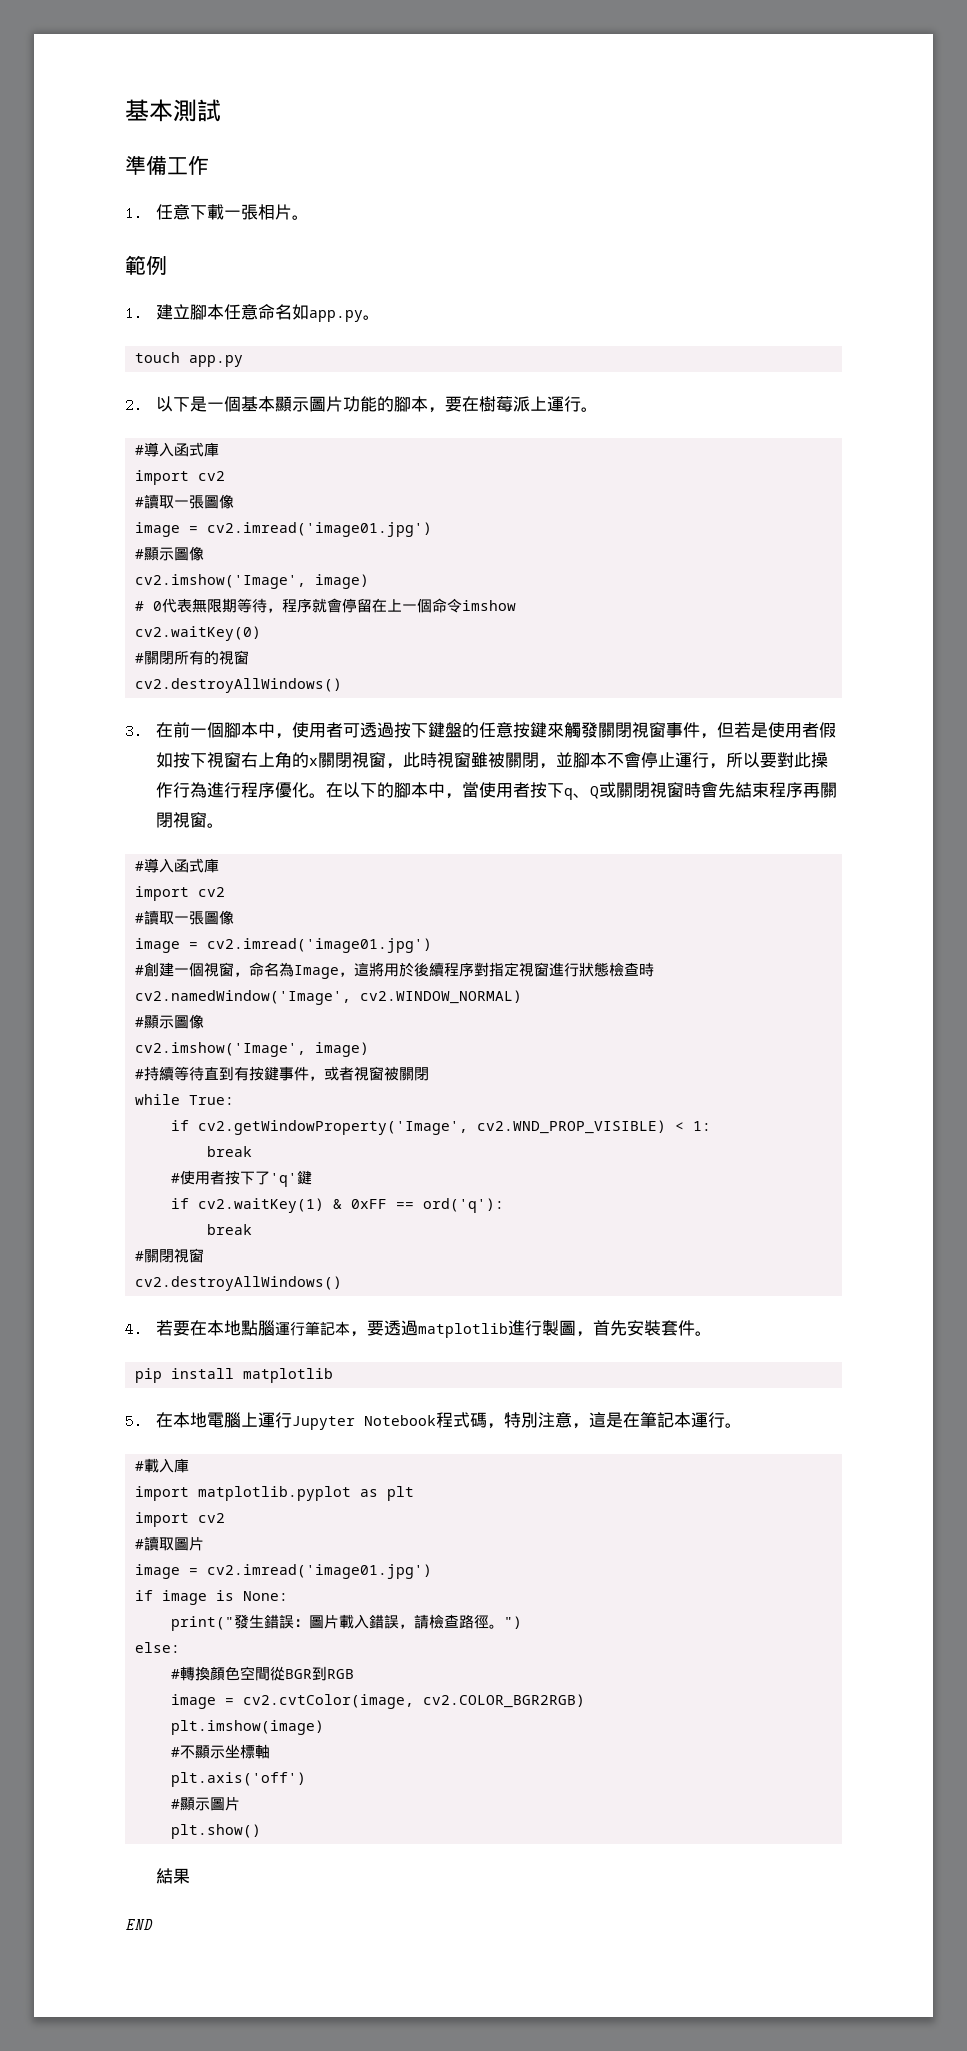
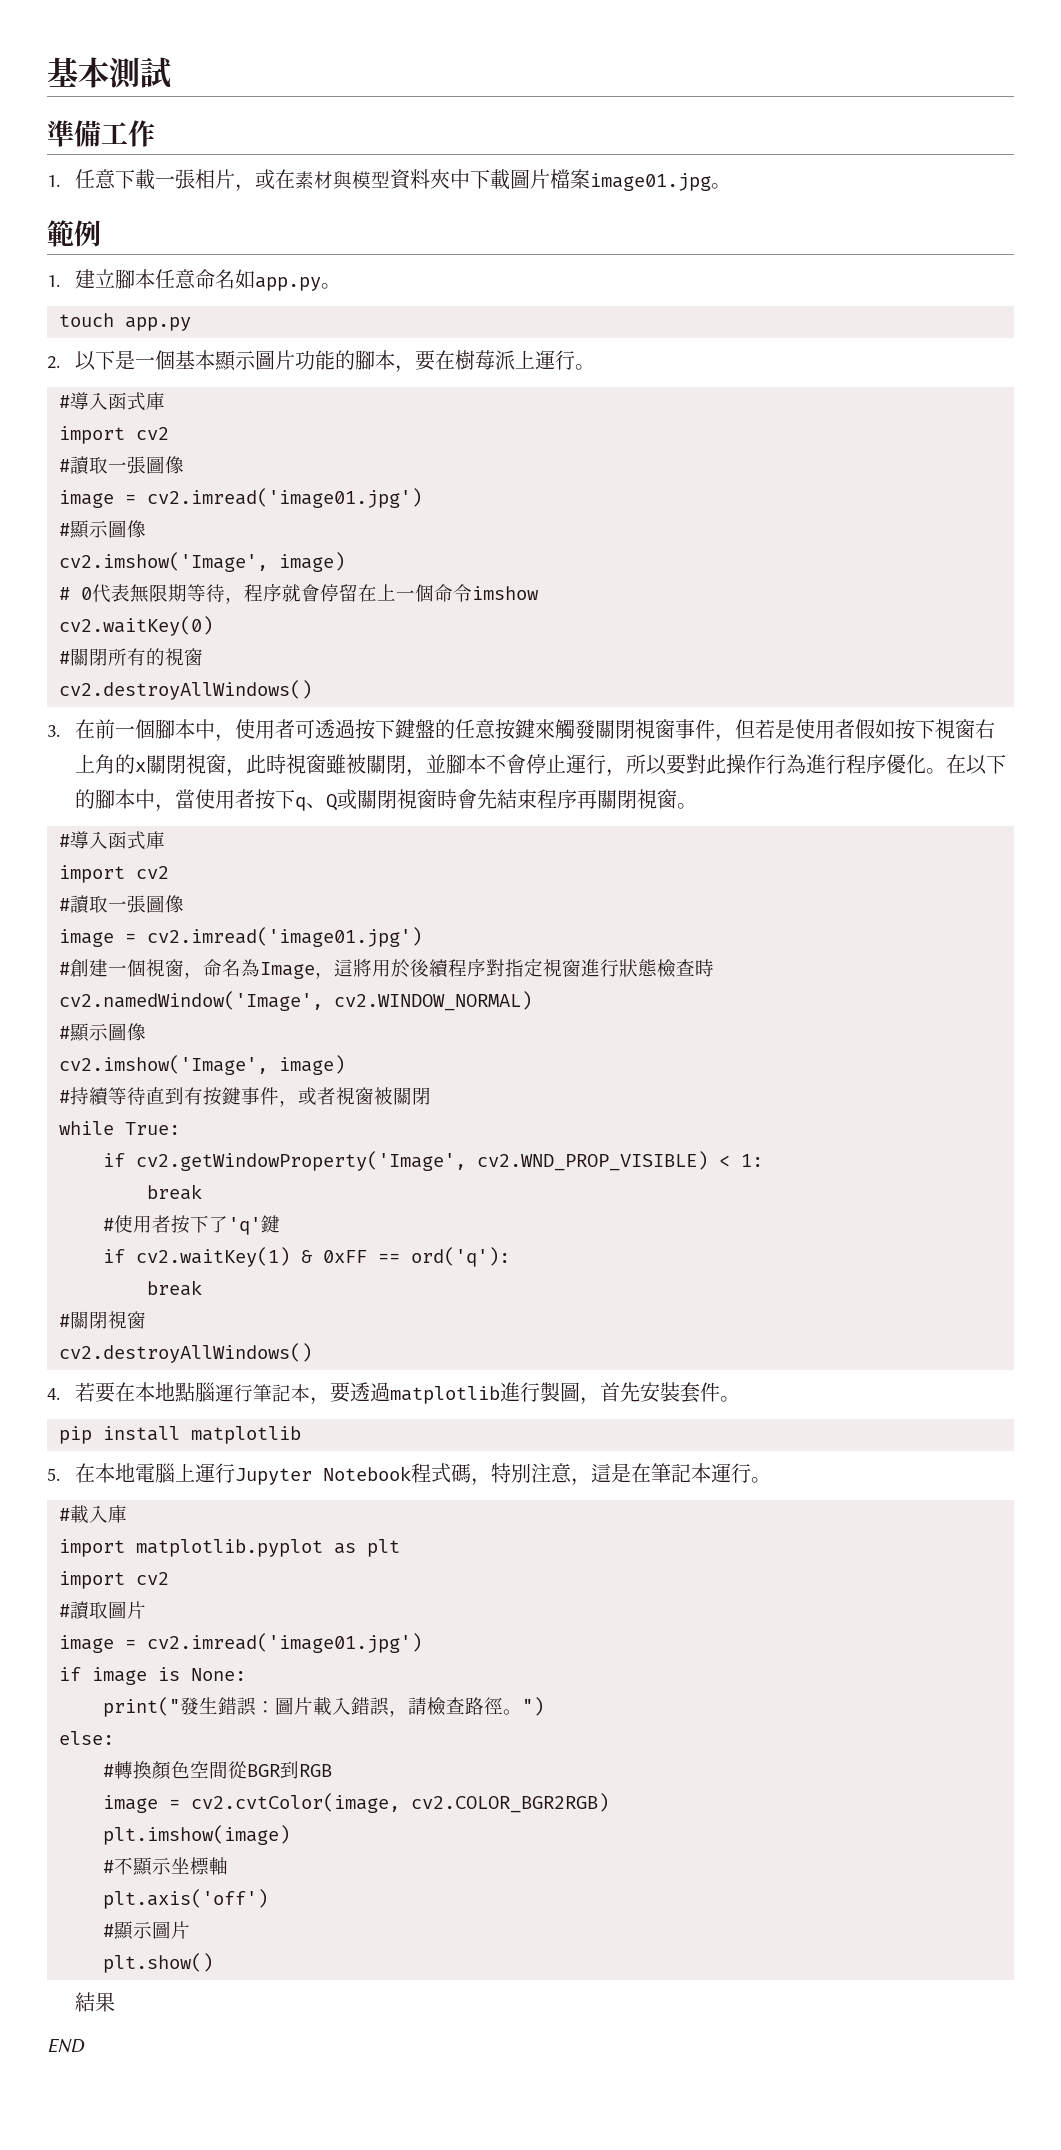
- 1.任意下載一張相片。
+ 1.任意下載一張相片，或在素材與模型資料夾中下載圖片檔案image01.jpg。

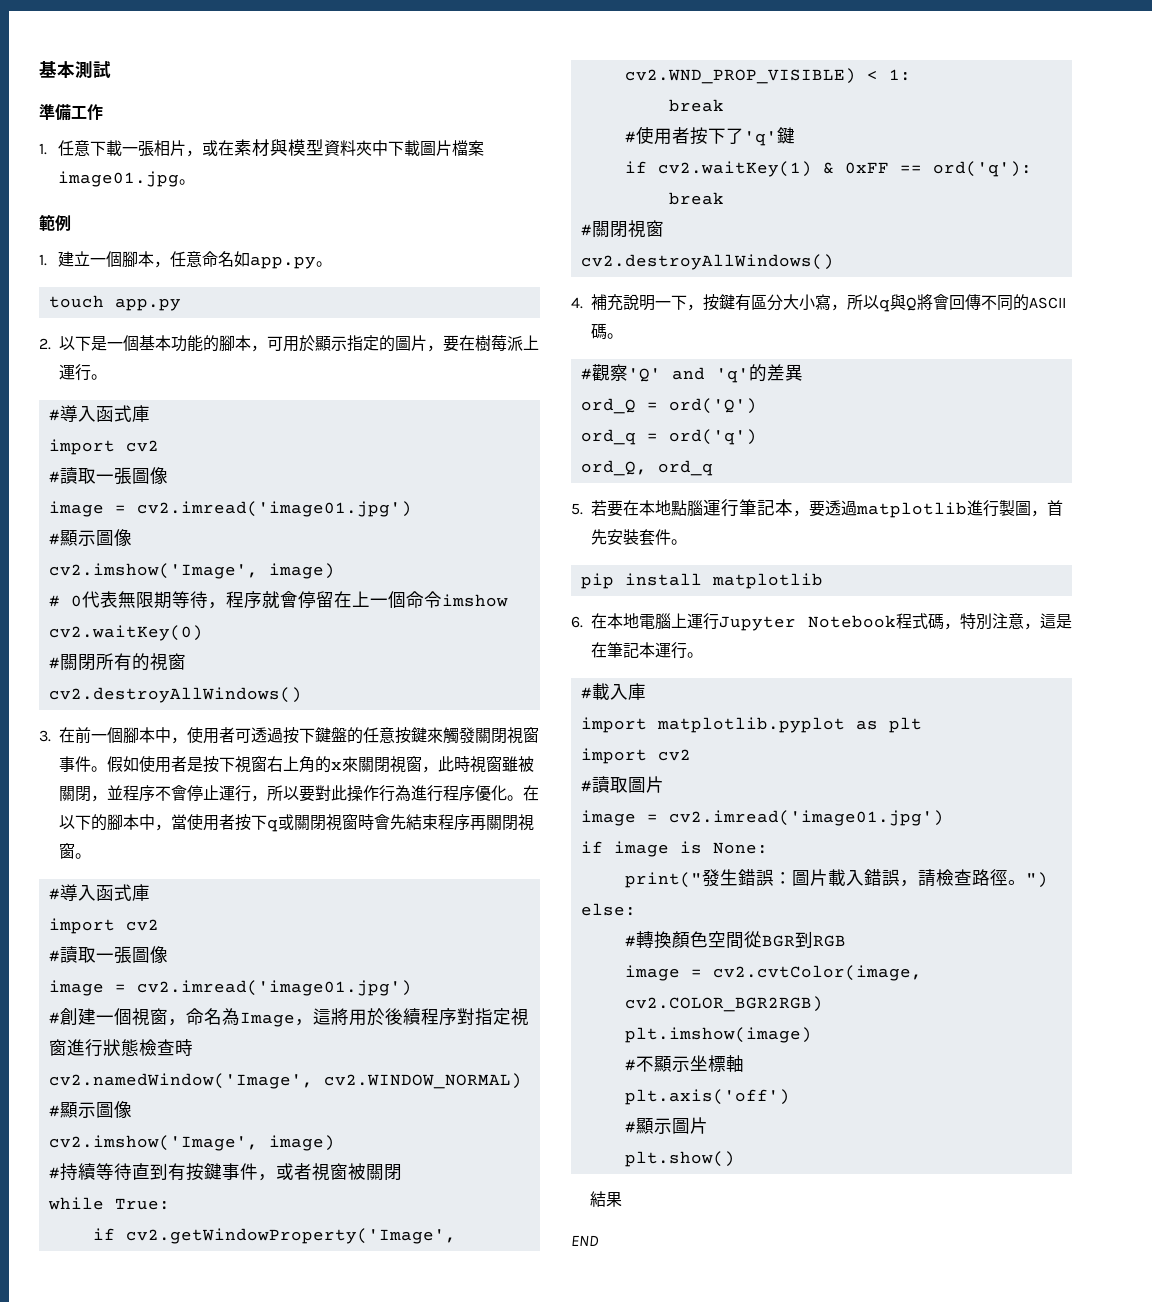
- 1.建立腳本任意命名如app.py。
+ 1.建立一個腳本，任意命名如app.py。
- 2.以下是一個基本顯示圖片功能的腳本，要在樹莓派上運行。
+ 2.以下是一個基本功能的腳本，可用於顯示指定的圖片，要在樹莓派上運行。
- 3.在前一個腳本中，使用者可透過按下鍵盤的任意按鍵來觸發關閉視窗事件，但若是使用者假如按下視窗右上角的x關閉視窗，此時視窗雖被關閉，並腳本不會停止運行，所以要對此操作行為進行程序優化。
+ 3.在前一個腳本中，使用者可透過按下鍵盤的任意按鍵來觸發關閉視窗事件。假如使用者是按下視窗右上角的x來關閉視窗，此時視窗雖被關閉，並程序不會停止運行，所以要對此操作行為進行程序優化。
- 在以下的腳本中，當使用者按下q、Q或關閉視窗時會先結束程序再關閉視窗。
+ 在以下的腳本中，當使用者按下q或關閉視窗時會先結束程序再關閉視窗。
- 4.若要在本地點腦運行筆記本，要透過matplotlib進行製圖，首先安裝套件。
+ 4.補充說明一下，按鍵有區分大小寫，所以q與Q將會回傳不同的ASCII碼。
+ #觀察'Q' and 'q'的差異
+ ord_Q = ord('Q')
+ ord_q = ord('q')
+ ord_Q, ord_q
+ 5.若要在本地點腦運行筆記本，要透過matplotlib進行製圖，首先安裝套件。
- 5.在本地電腦上運行Jupyter Notebook程式碼，特別注意，這是在筆記本運行。
+ 6.在本地電腦上運行Jupyter Notebook程式碼，特別注意，這是在筆記本運行。

